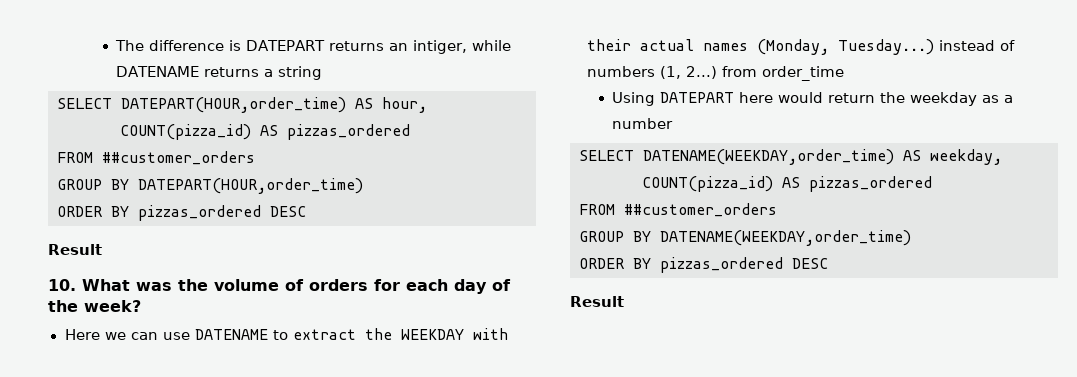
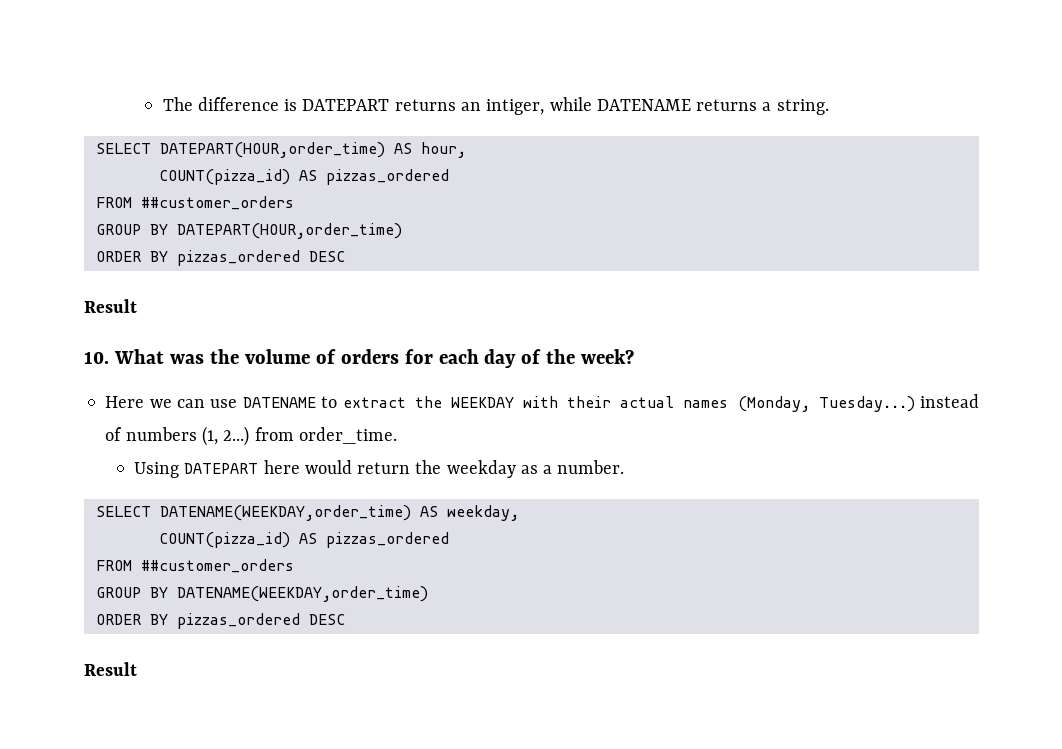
- The difference is DATEPART returns an intiger, while DATENAME returns a string
+ The difference is DATEPART returns an intiger, while DATENAME returns a string.
- Here we can use DATENAME to extract the WEEKDAY with their actual names (Monday, Tuesday...) instead of numbers (1, 2...) from order_time
+ Here we can use DATENAME to extract the WEEKDAY with their actual names (Monday, Tuesday...) instead of numbers (1, 2...) from order_time.
- Using DATEPART here would return the weekday as a number
+ Using DATEPART here would return the weekday as a number.

